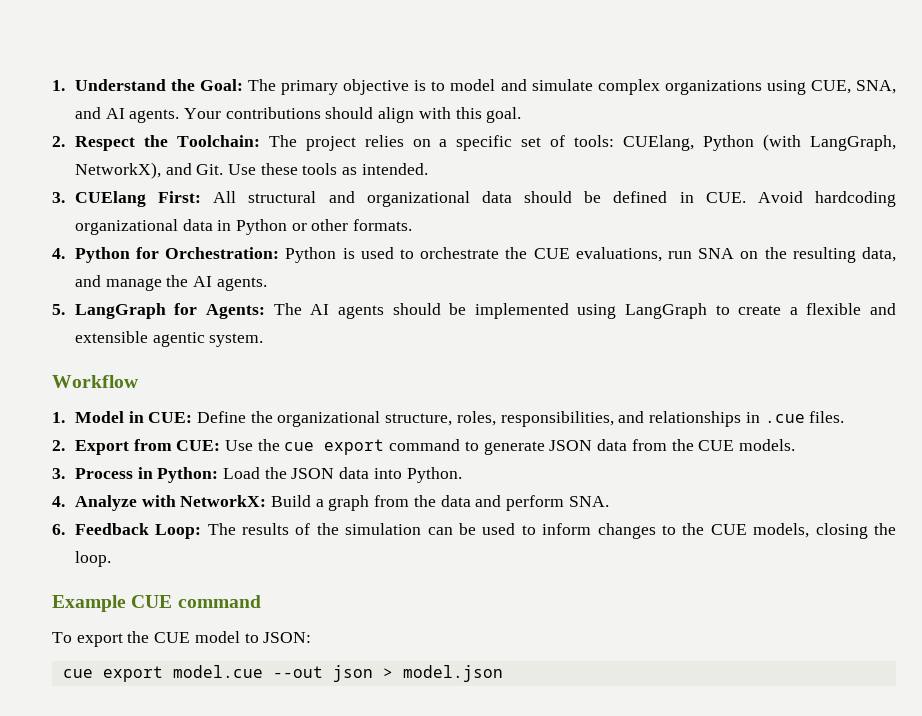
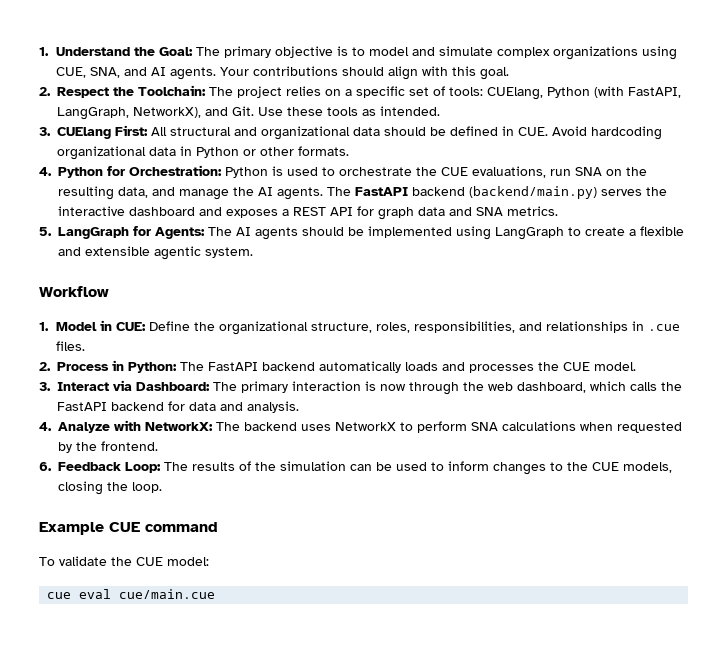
- 2. Respect the Toolchain: The project relies on a specific set of tools: CUElang, Python (with LangGraph, NetworkX), and Git. Use these tools as intended.
+ 2. Respect the Toolchain: The project relies on a specific set of tools: CUElang, Python (with FastAPI, LangGraph, NetworkX), and Git. Use these tools as intended.
+ The FastAPI backend (backend/main.py) serves the interactive dashboard and exposes a REST API for graph data and SNA metrics.
- 2. Export from CUE: Use the cue export command to generate JSON data from the CUE models.
- 3. Process in Python: Load the JSON data into Python.
- 4. Analyze with NetworkX: Build a graph from the data and perform SNA.
+ 2. Process in Python: The FastAPI backend automatically loads and processes the CUE model.
+ 3. Interact via Dashboard: The primary interaction is now through the web dashboard, which calls the FastAPI backend for data and analysis.
+ 4. Analyze with NetworkX: The backend uses NetworkX to perform SNA calculations when requested by the frontend.
- To export the CUE model to JSON:
- cue export model.cue --out json > model.json
+ To validate the CUE model:
+ cue eval cue/main.cue

